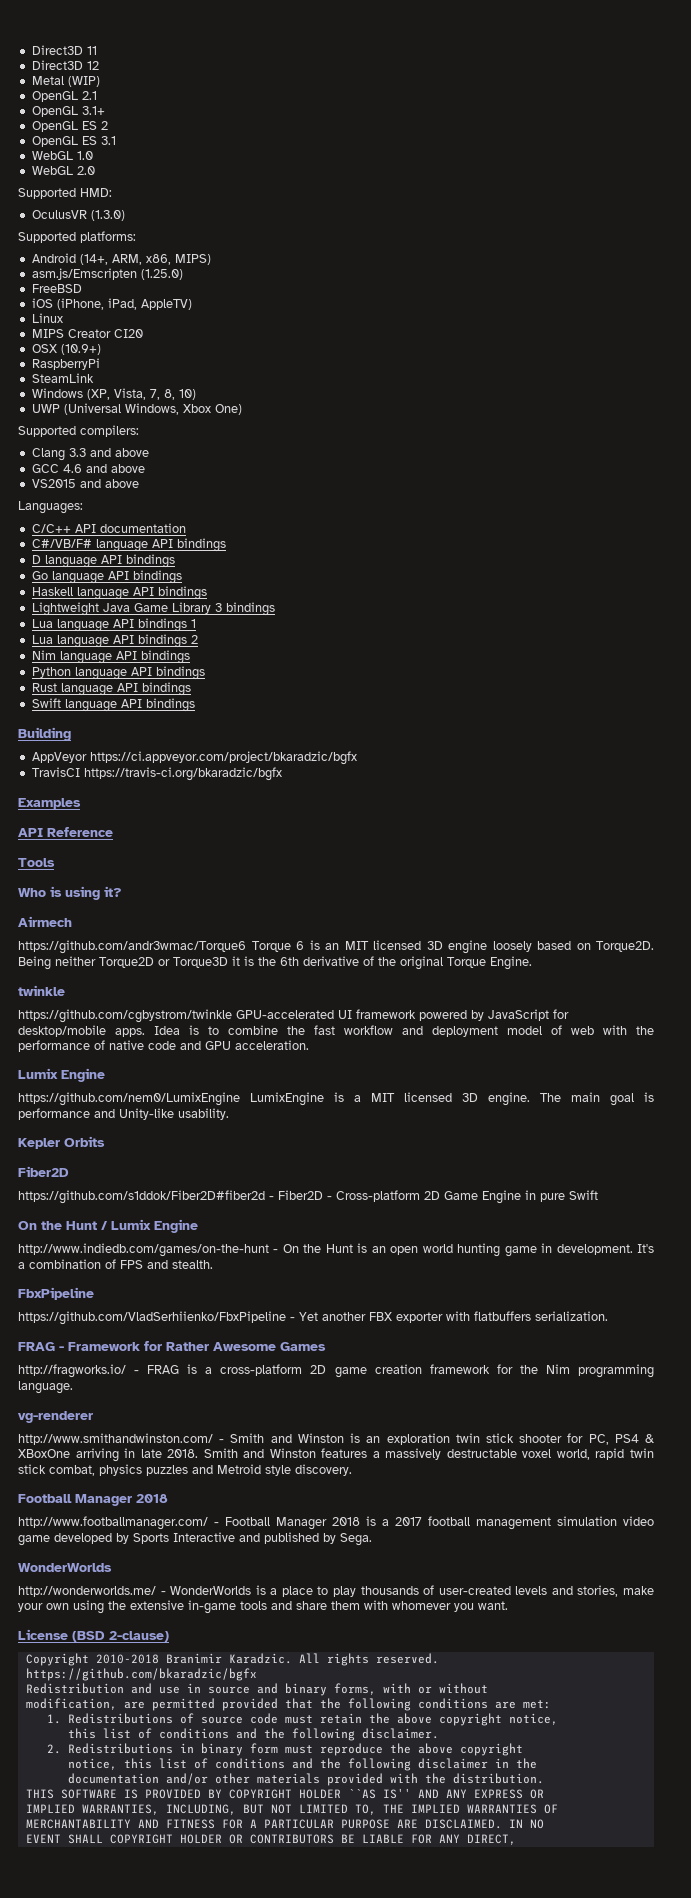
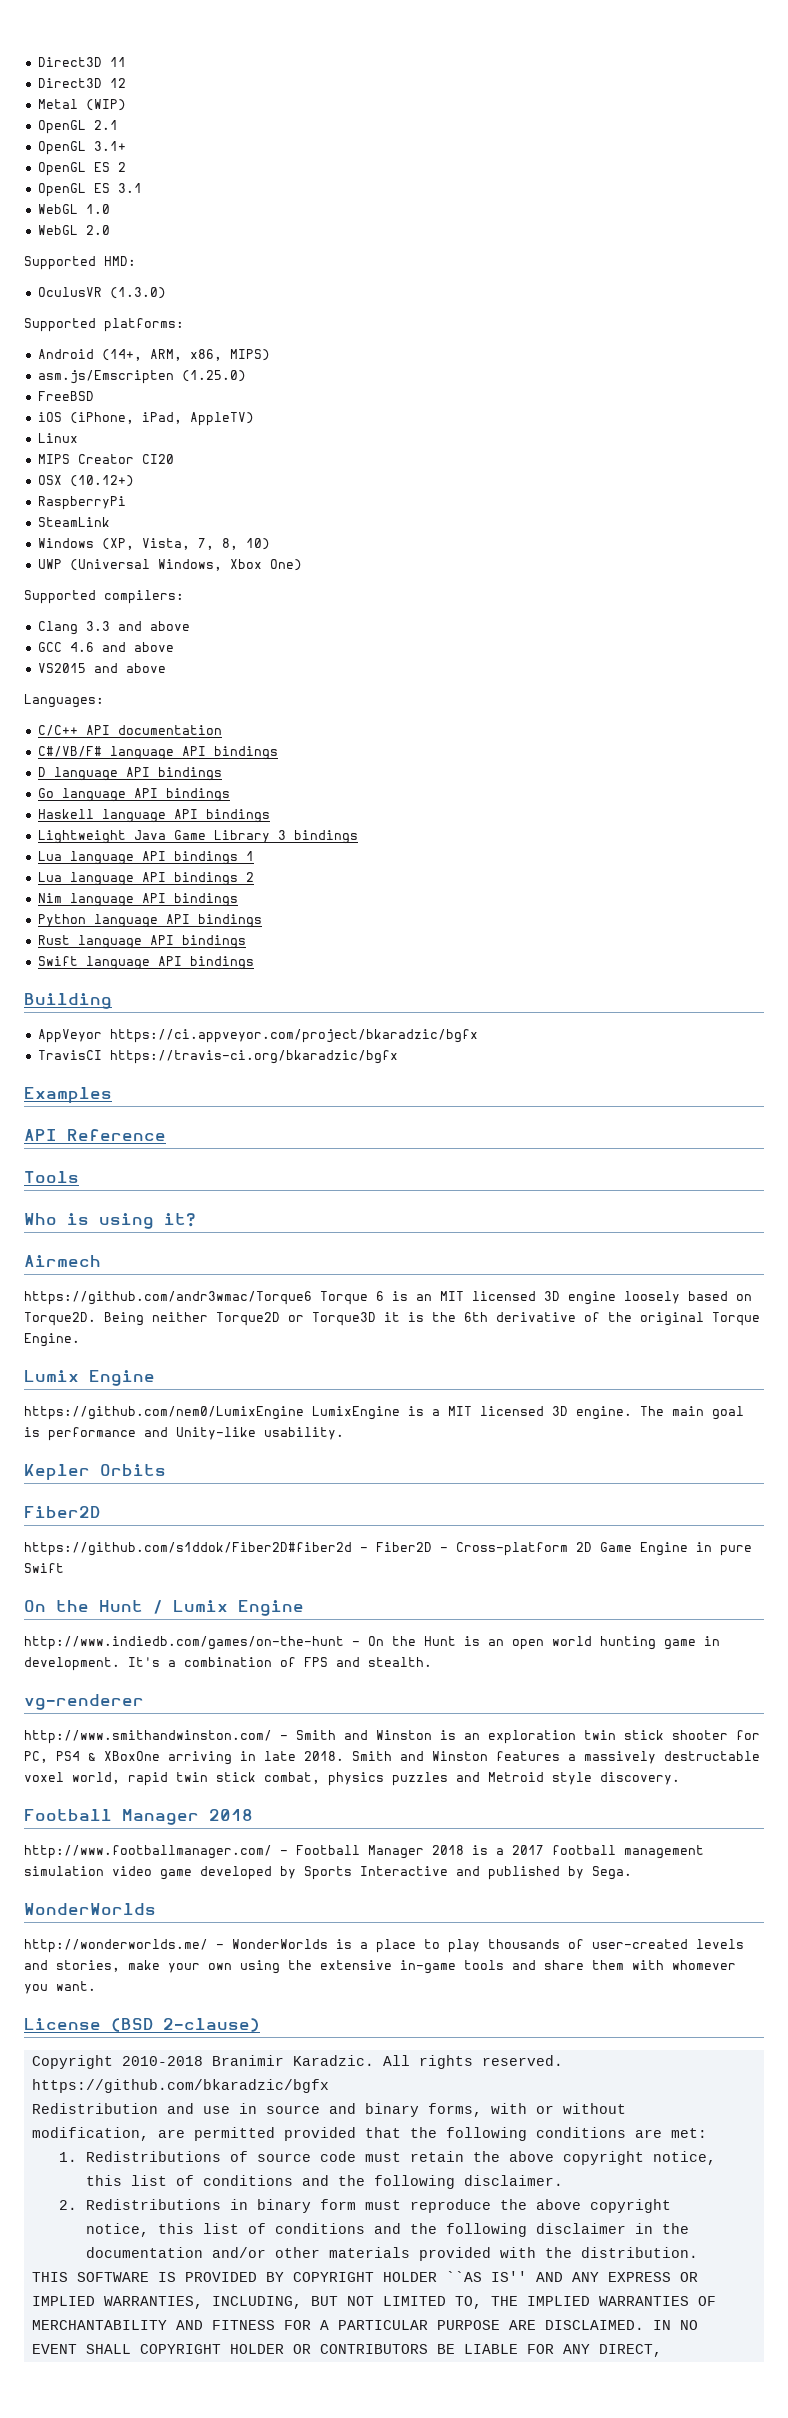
- OSX (10.9+)
+ OSX (10.12+)
- twinkle
- https://github.com/cgbystrom/twinkle GPU-accelerated UI framework powered by JavaScript for desktop/mobile apps. Idea is to combine the fast workflow and deployment model of web with the performance of native code and GPU acceleration.
- FbxPipeline
- https://github.com/VladSerhiienko/FbxPipeline - Yet another FBX exporter with flatbuffers serialization.
- FRAG - Framework for Rather Awesome Games
- http://fragworks.io/ - FRAG is a cross-platform 2D game creation framework for the Nim programming language.

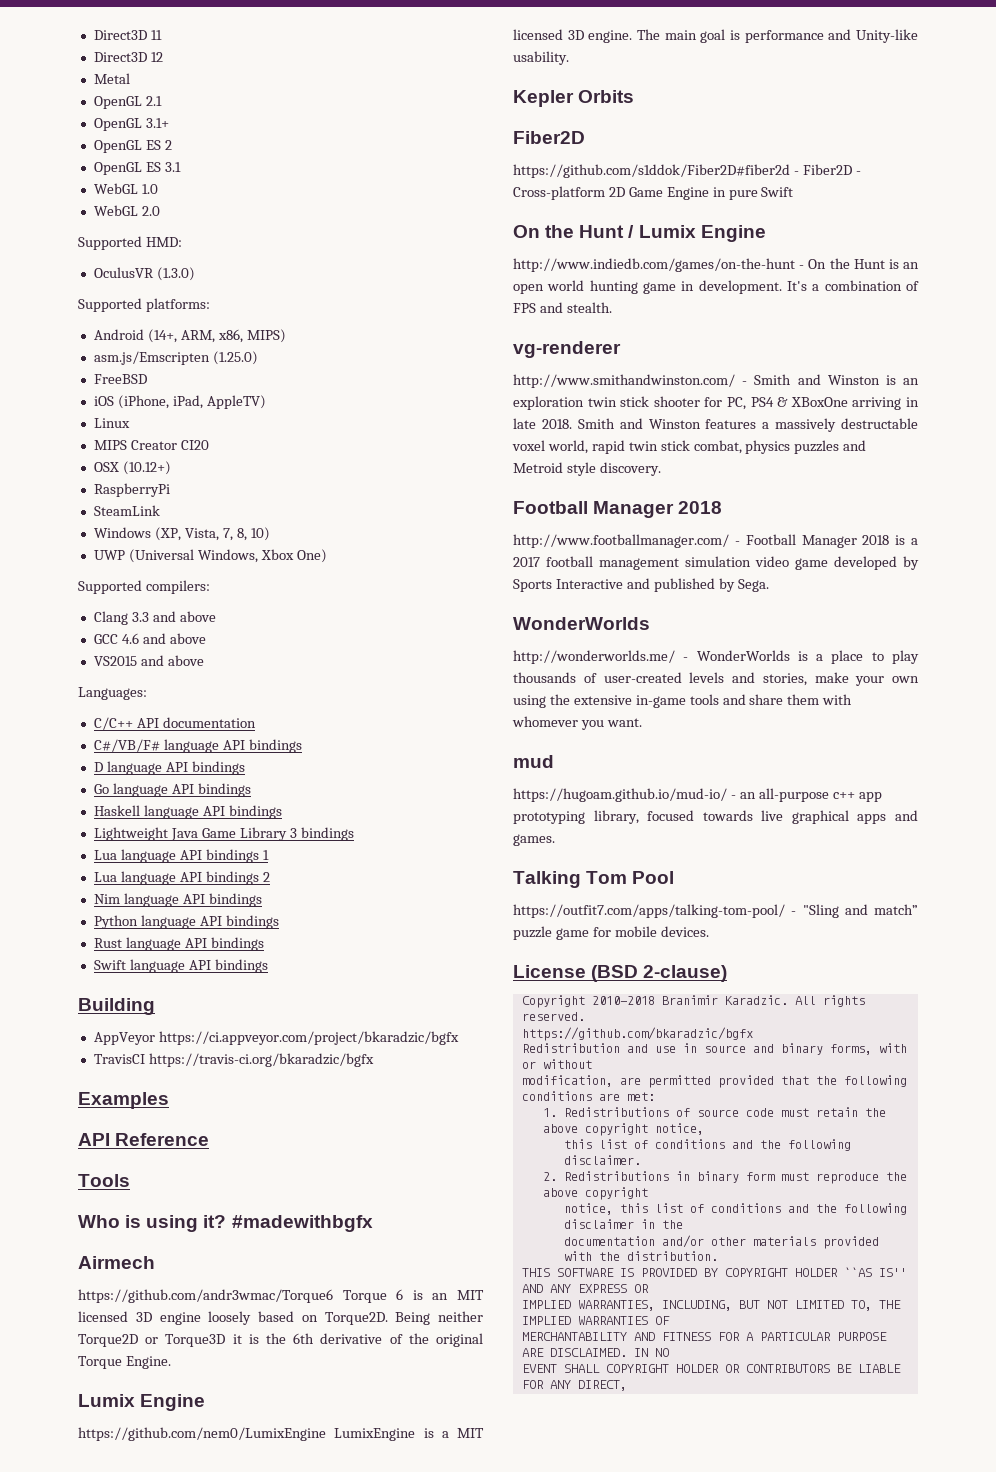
- Metal (WIP)
+ Metal
+ #madewithbgfx
+ mud
+ https://hugoam.github.io/mud-io/ - an all-purpose c++ app prototyping library, focused towards live graphical apps and games.
+ Talking Tom Pool
+ https://outfit7.com/apps/talking-tom-pool/ - "Sling and match” puzzle game for mobile devices.

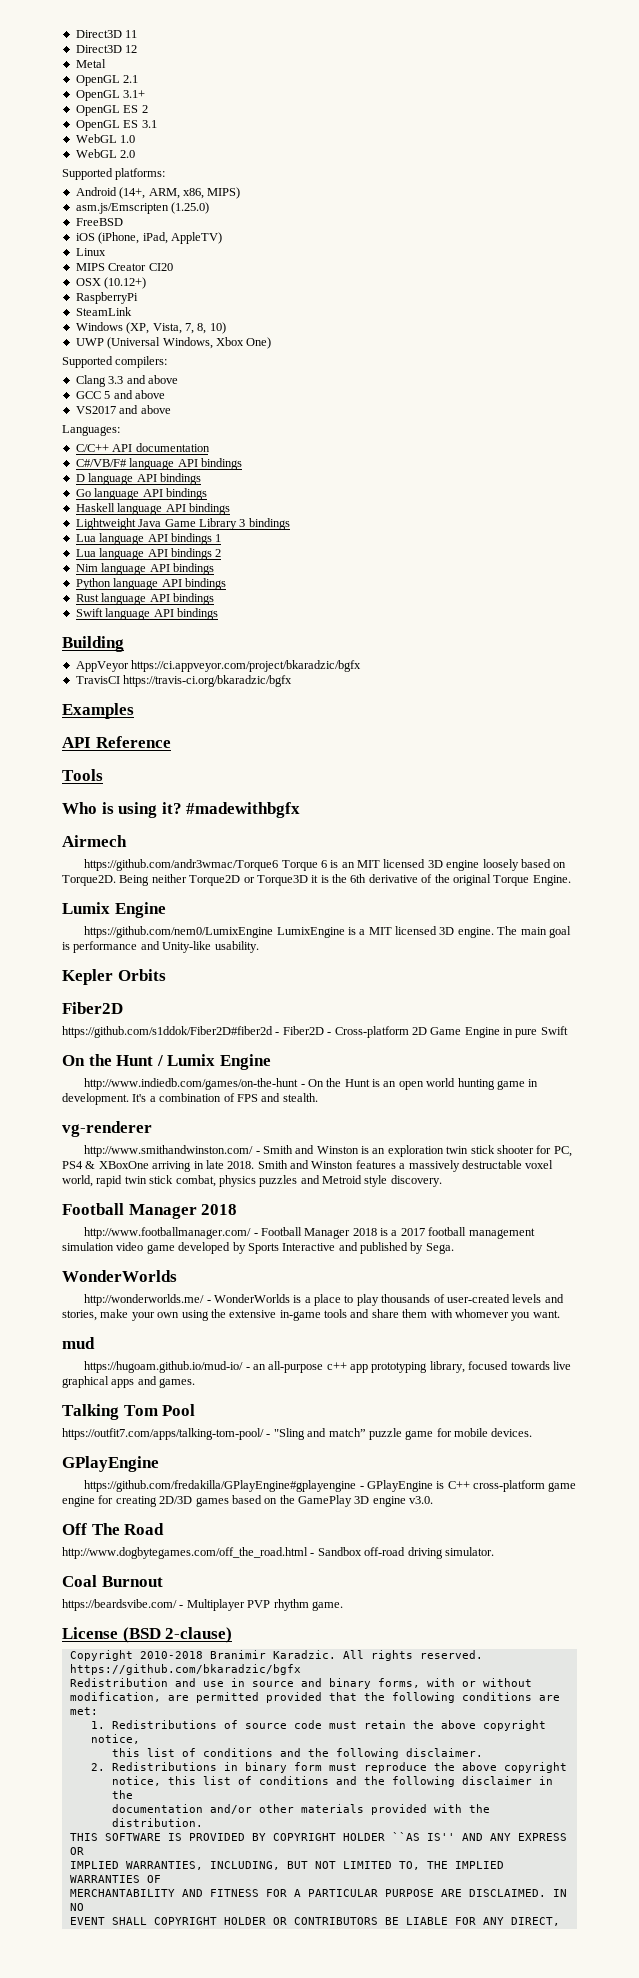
- Supported HMD:
- OculusVR (1.3.0)
- GCC 4.6 and above
- VS2015 and above
+ GCC 5 and above
+ VS2017 and above
  https://outfit7.com/apps/talking-tom-pool/ - "Sling and match” puzzle game for mobile devices.
+ GPlayEngine
+ https://github.com/fredakilla/GPlayEngine#gplayengine - GPlayEngine is C++ cross-platform game engine for creating 2D/3D games based on the GamePlay 3D engine v3.0.
+ Off The Road
+ http://www.dogbytegames.com/off_the_road.html - Sandbox off-road driving simulator.
+ Coal Burnout
+ https://beardsvibe.com/ - Multiplayer PVP rhythm game.

